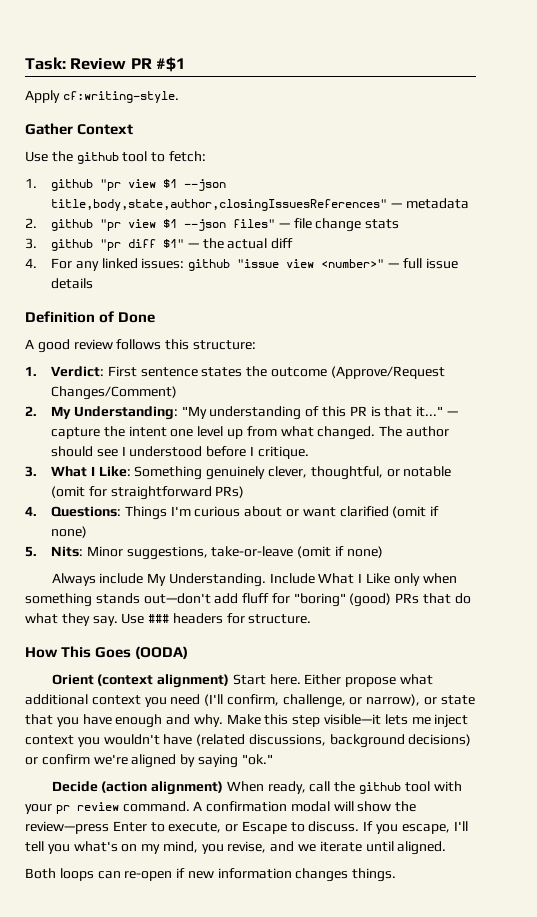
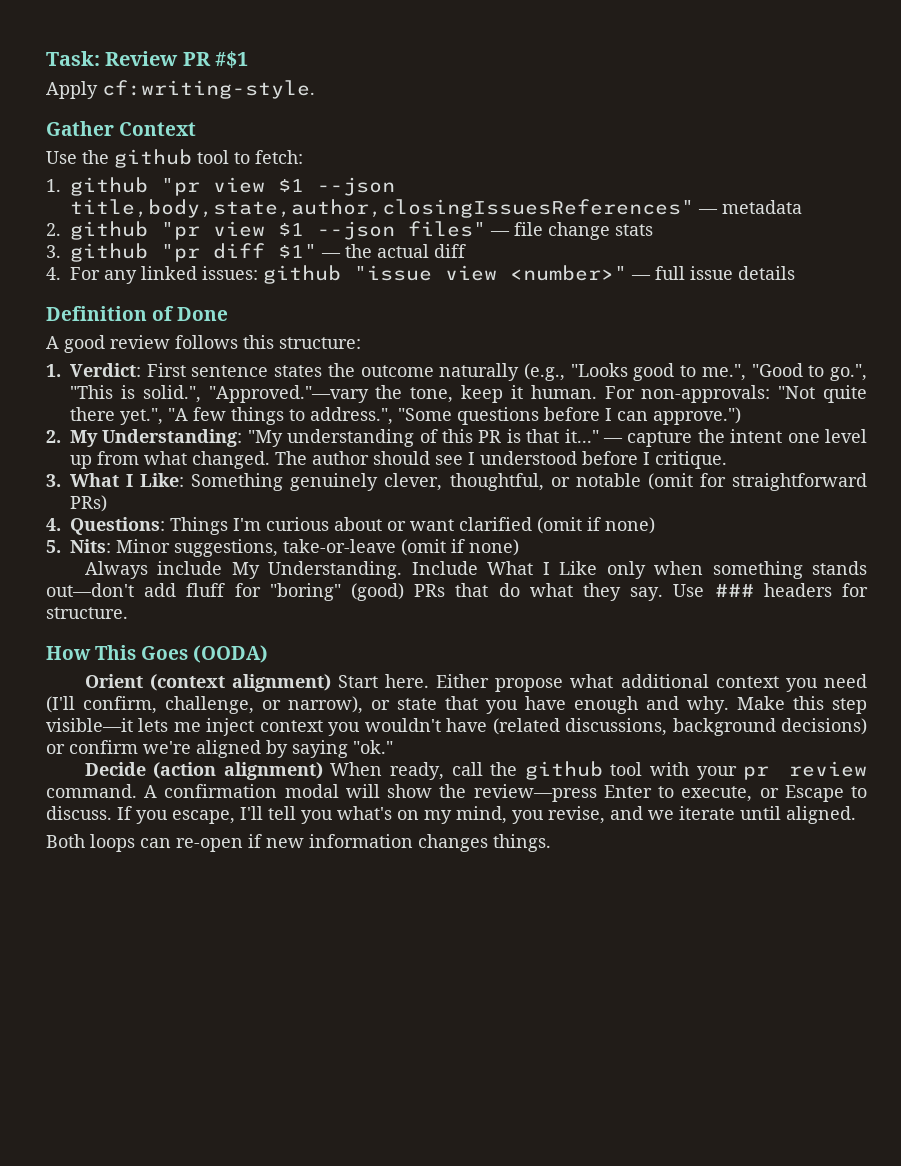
- 1. Verdict: First sentence states the outcome (Approve/Request Changes/Comment)
+ 1. Verdict: First sentence states the outcome naturally (e.g., "Looks good to me.", "Good to go.", "This is solid.", "Approved."—vary the tone, keep it human. For non-approvals: "Not quite there yet.", "A few things to address.", "Some questions before I can approve.")

